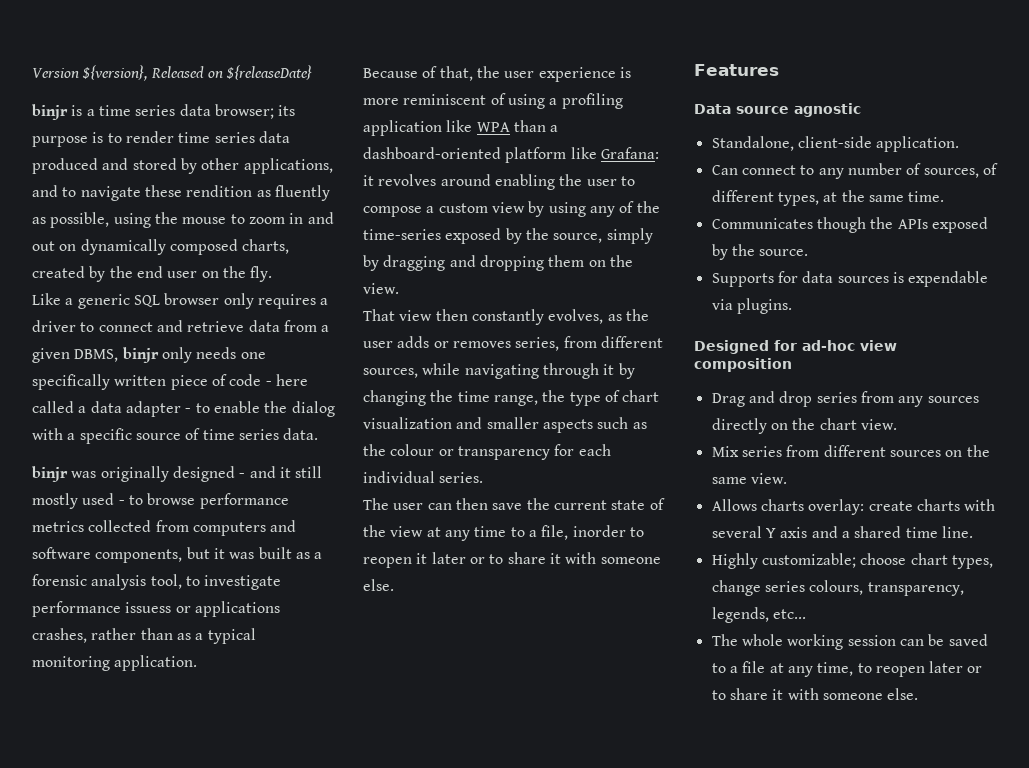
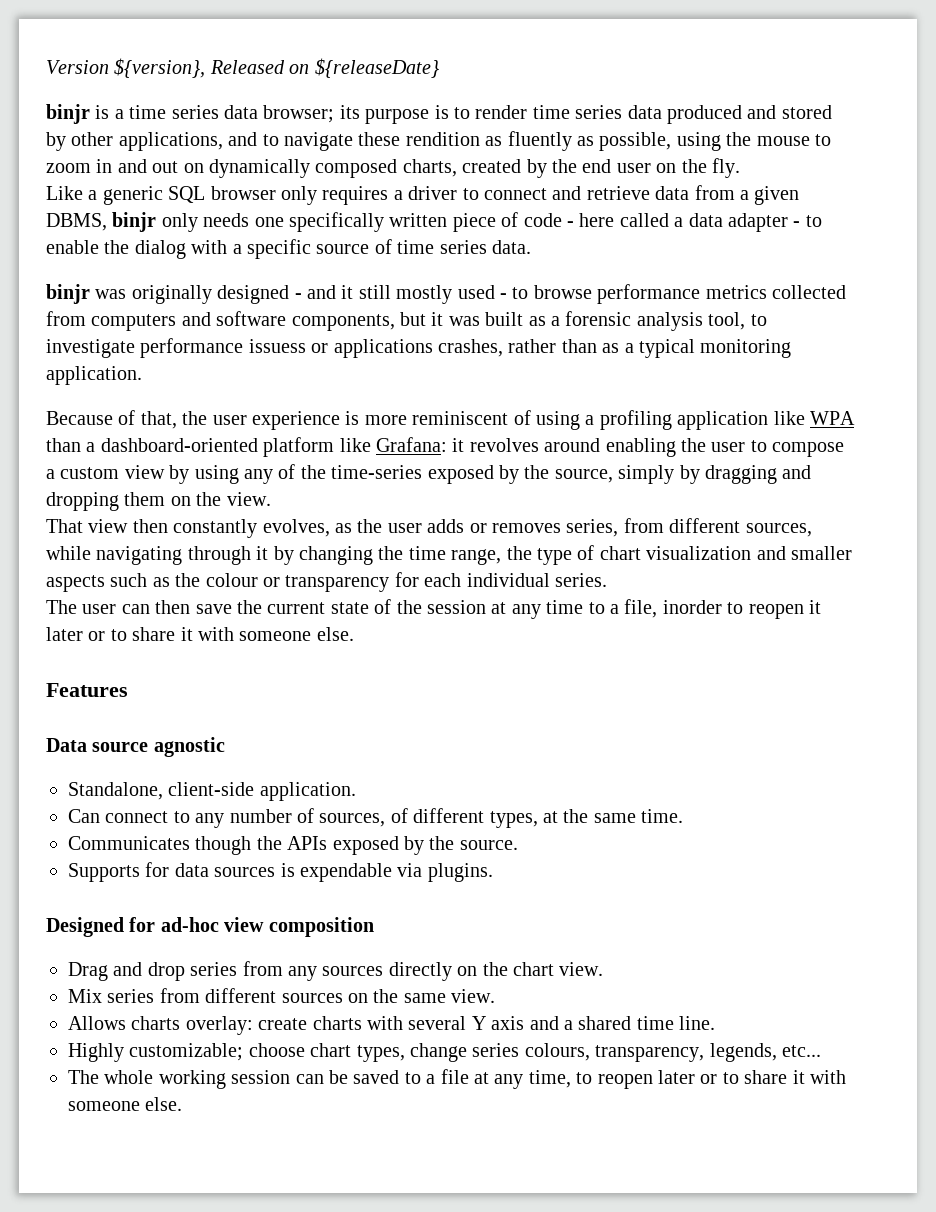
- The user can then save the current state of the view at any time to a file, inorder to reopen it later or to share it with someone else.
+ The user can then save the current state of the session at any time to a file, inorder to reopen it later or to share it with someone else.

